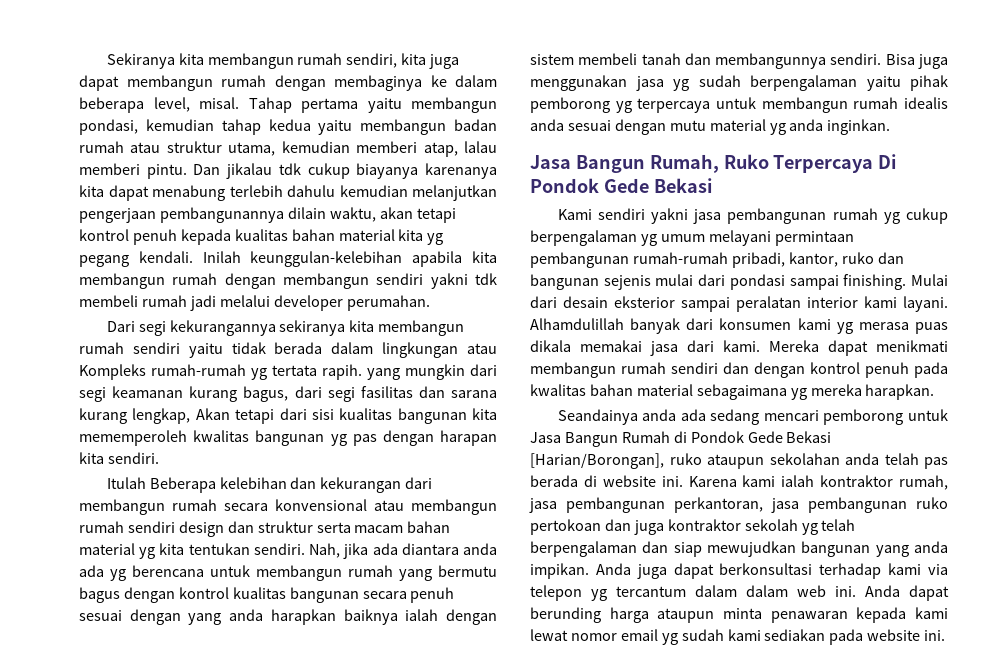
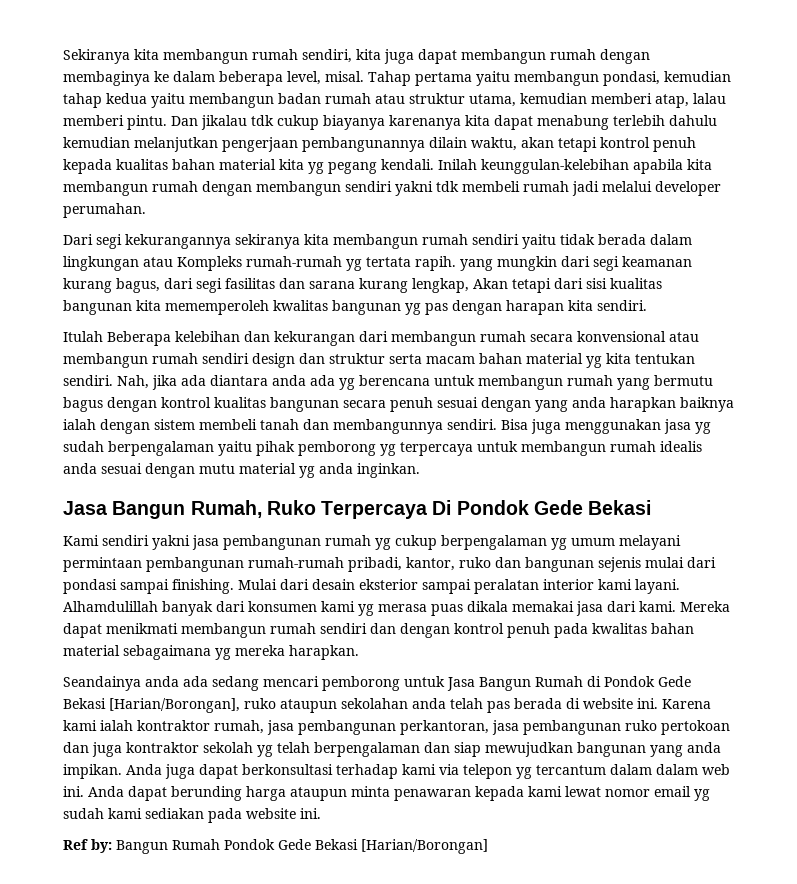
+ Ref by: Bangun Rumah Pondok Gede Bekasi [Harian/Borongan]

